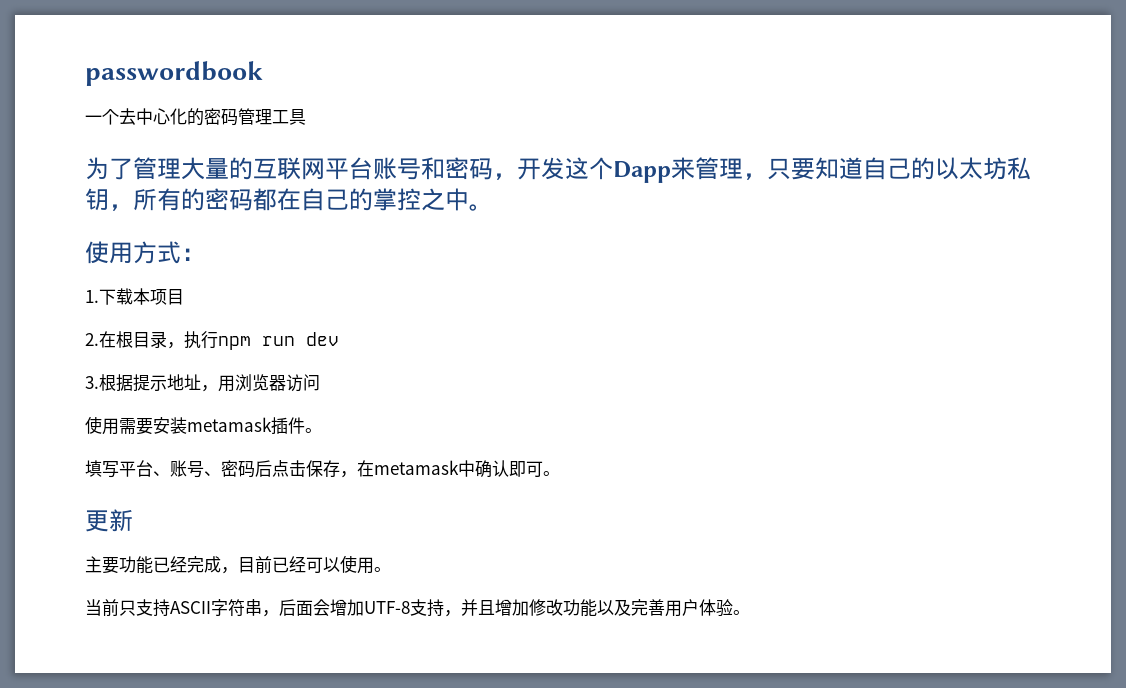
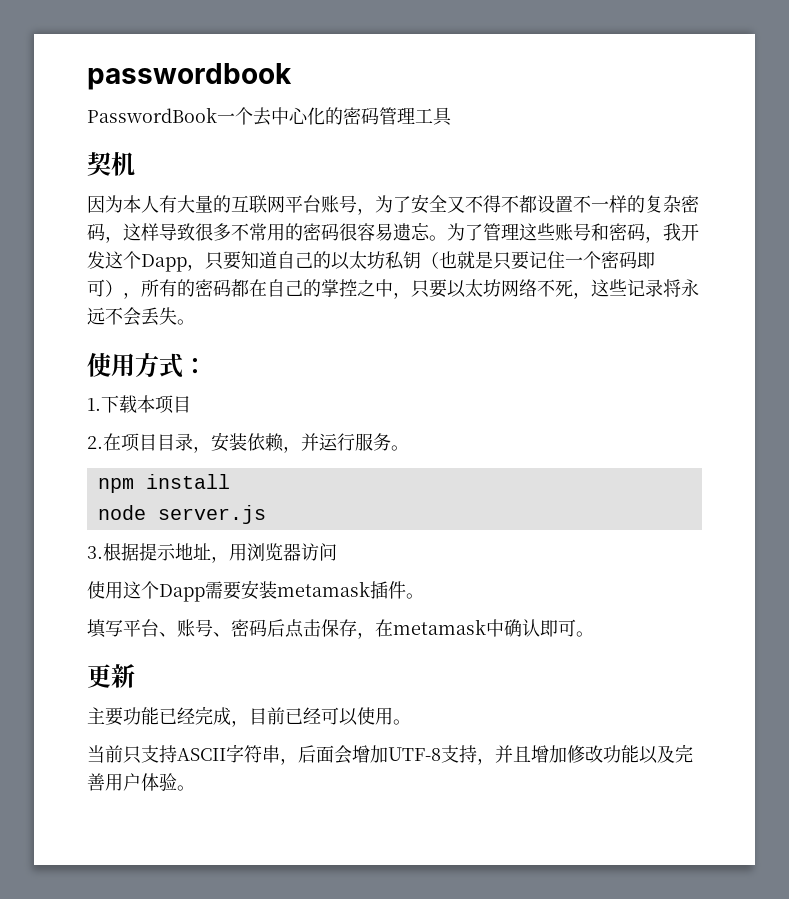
- 一个去中心化的密码管理工具
+ PasswordBook一个去中心化的密码管理工具
- 为了管理大量的互联网平台账号和密码，开发这个Dapp来管理，只要知道自己的以太坊私钥，所有的密码都在自己的掌控之中。
+ 契机
+ 因为本人有大量的互联网平台账号，为了安全又不得不都设置不一样的复杂密码，这样导致很多不常用的密码很容易遗忘。为了管理这些账号和密码，我开发这个Dapp，只要知道自己的以太坊私钥（也就是只要记住一个密码即可），所有的密码都在自己的掌控之中，只要以太坊网络不死，这些记录将永远不会丢失。
- 2.在根目录，执行npm run dev
+ 2.在项目目录，安装依赖，并运行服务。
+ npm install
+ node server.js
- 使用需要安装metamask插件。
+ 使用这个Dapp需要安装metamask插件。

